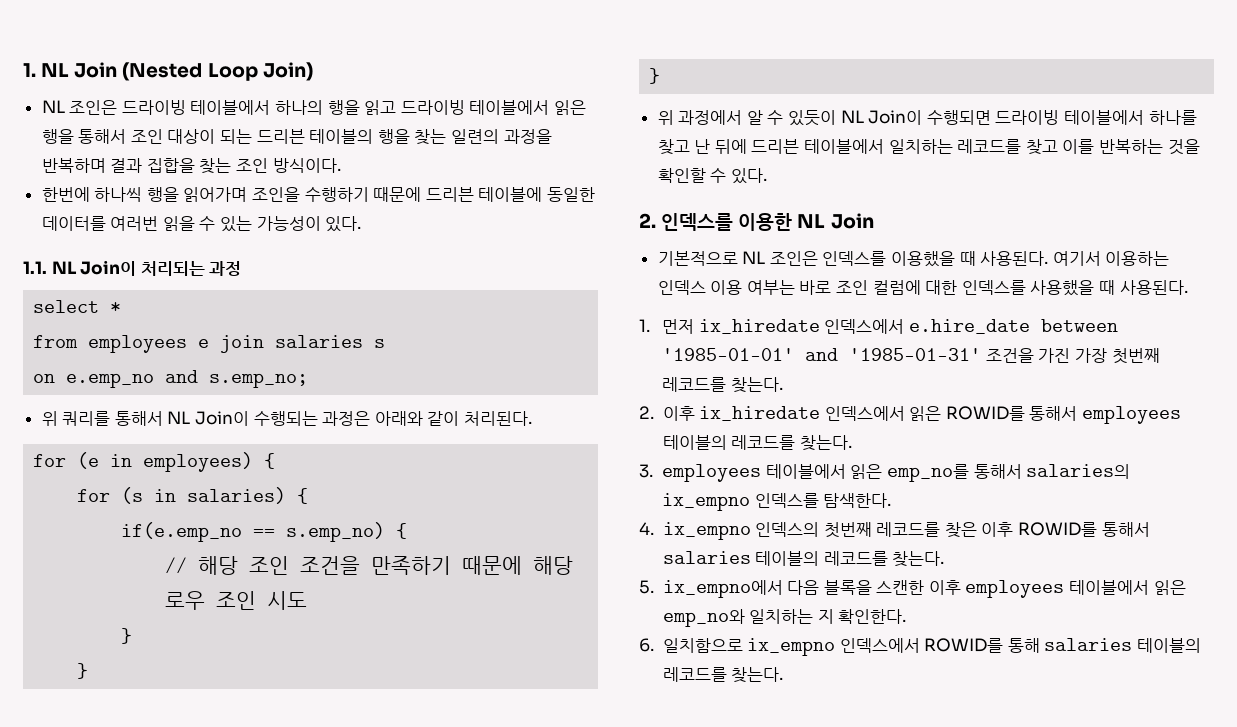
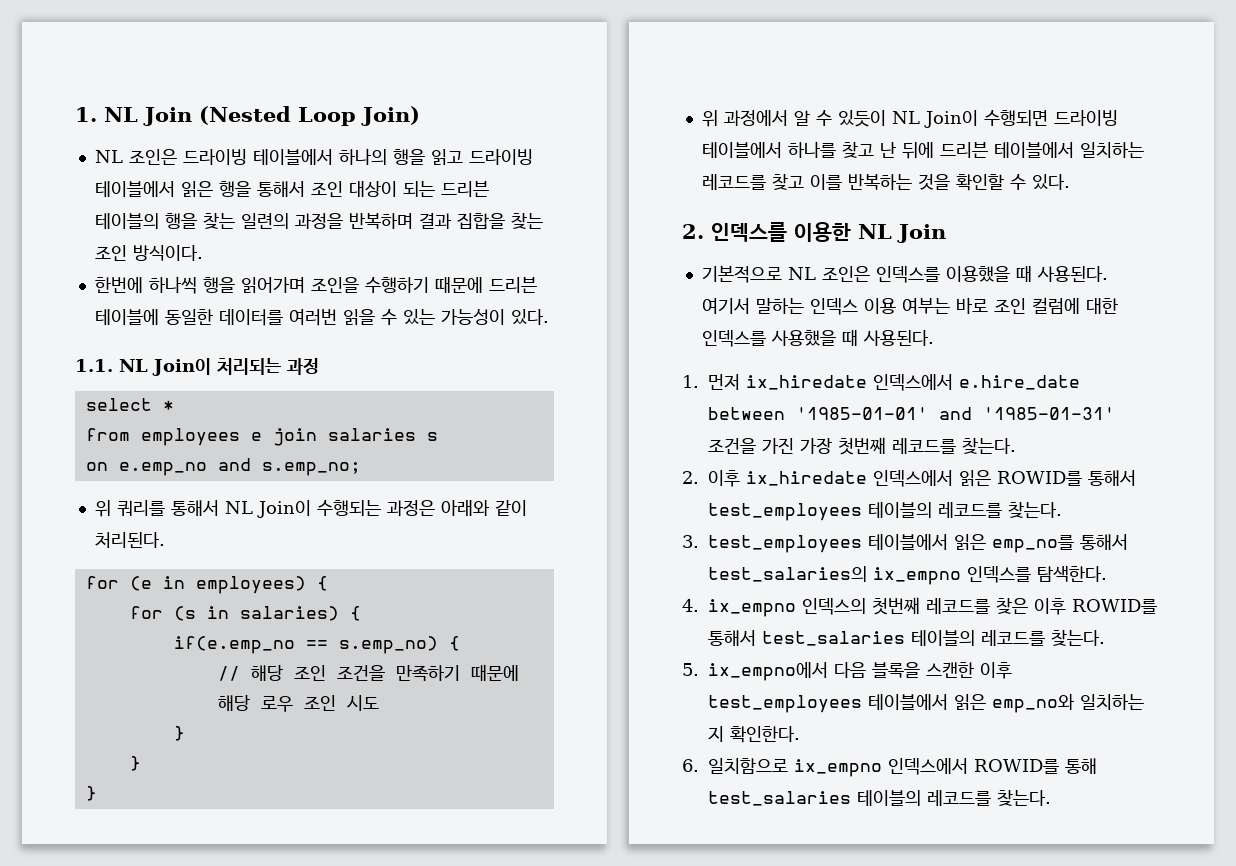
- 여기서 이용하는 인덱스 이용 여부는 바로 조인 컬럼에 대한 인덱스를 사용했을 때 사용된다.
+ 여기서 말하는 인덱스 이용 여부는 바로 조인 컬럼에 대한 인덱스를 사용했을 때 사용된다.
- 2. 이후 ix_hiredate 인덱스에서 읽은 ROWID를 통해서 employees 테이블의 레코드를 찾는다.
+ 2. 이후 ix_hiredate 인덱스에서 읽은 ROWID를 통해서 test_employees 테이블의 레코드를 찾는다.
- 3. employees 테이블에서 읽은 emp_no를 통해서 salaries의 ix_empno 인덱스를 탐색한다.
+ 3. test_employees 테이블에서 읽은 emp_no를 통해서 test_salaries의 ix_empno 인덱스를 탐색한다.
- 4. ix_empno 인덱스의 첫번째 레코드를 찾은 이후 ROWID를 통해서 salaries 테이블의 레코드를 찾는다.
+ 4. ix_empno 인덱스의 첫번째 레코드를 찾은 이후 ROWID를 통해서 test_salaries 테이블의 레코드를 찾는다.
- 5. ix_empno에서 다음 블록을 스캔한 이후 employees 테이블에서 읽은 emp_no와 일치하는 지 확인한다.
+ 5. ix_empno에서 다음 블록을 스캔한 이후 test_employees 테이블에서 읽은 emp_no와 일치하는 지 확인한다.
- 6. 일치함으로 ix_empno 인덱스에서 ROWID를 통해 salaries 테이블의 레코드를 찾는다.
+ 6. 일치함으로 ix_empno 인덱스에서 ROWID를 통해 test_salaries 테이블의 레코드를 찾는다.

